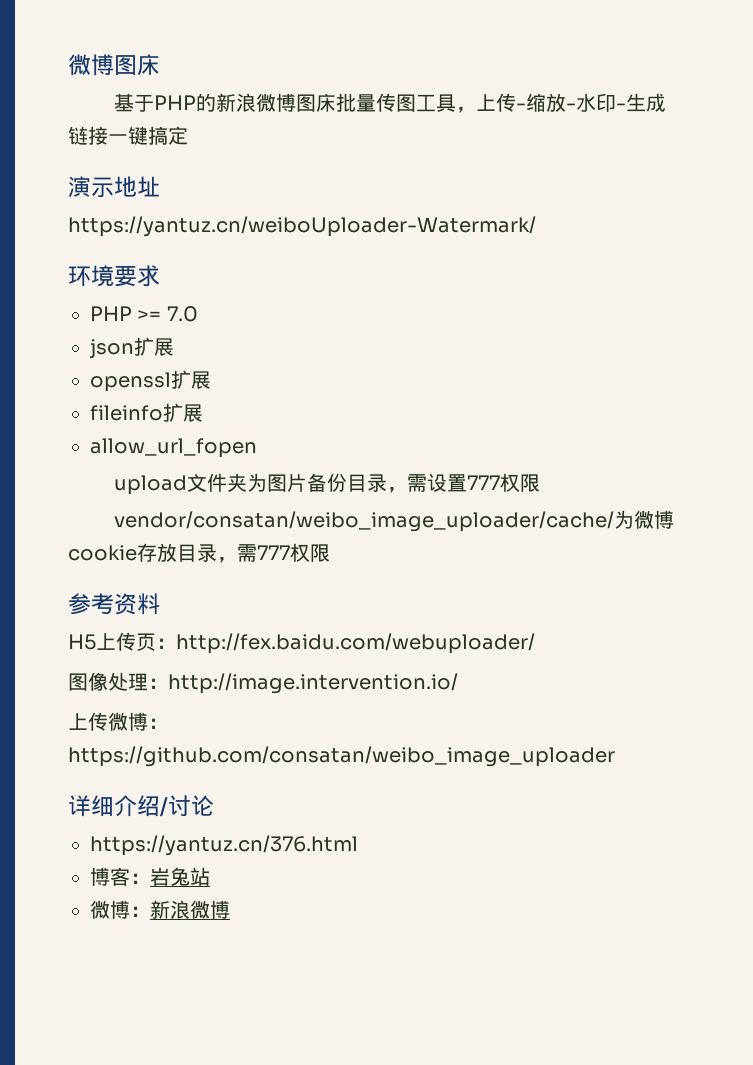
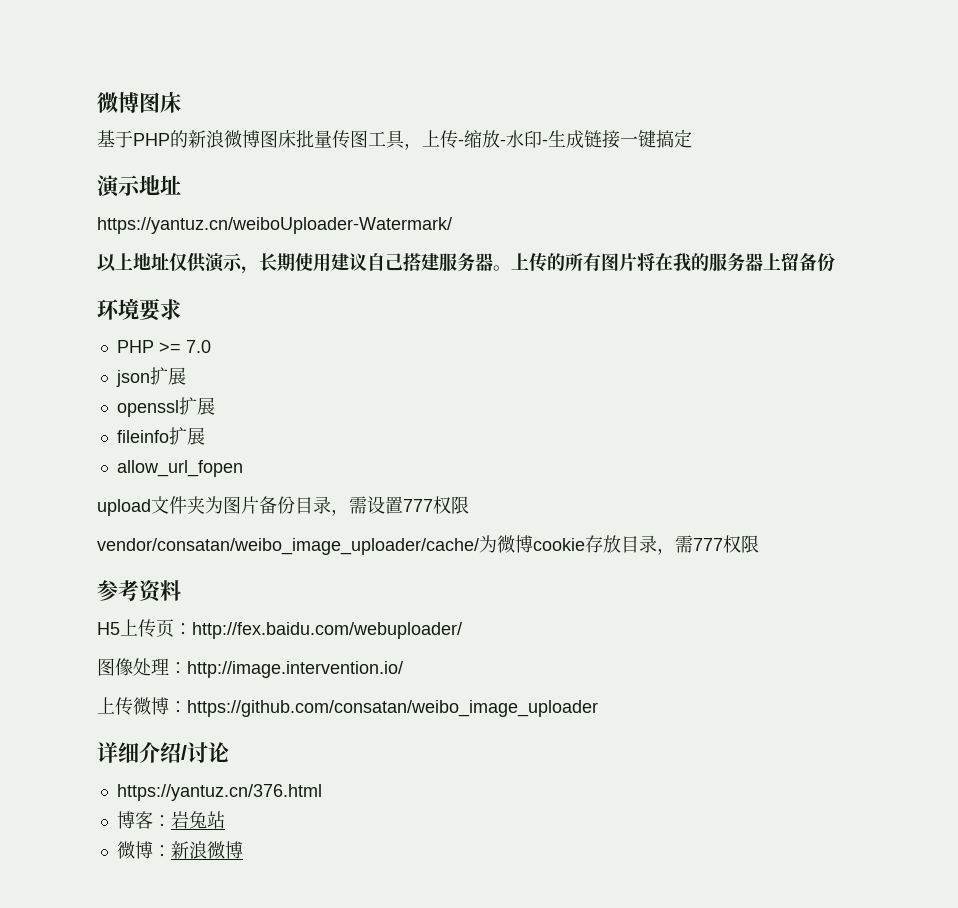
+ 以上地址仅供演示，长期使用建议自己搭建服务器。上传的所有图片将在我的服务器上留备份

